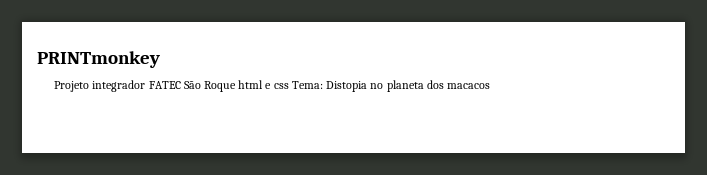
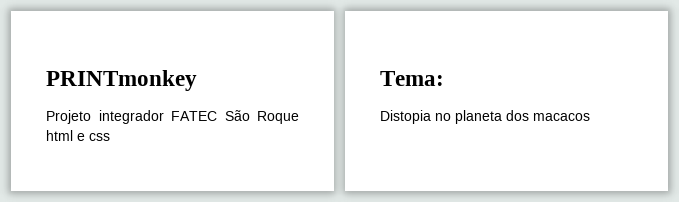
- Projeto integrador FATEC São Roque html e css Tema: Distopia no planeta dos macacos
+ Projeto integrador FATEC São Roque html e css
+ Tema:
+ Distopia no planeta dos macacos

